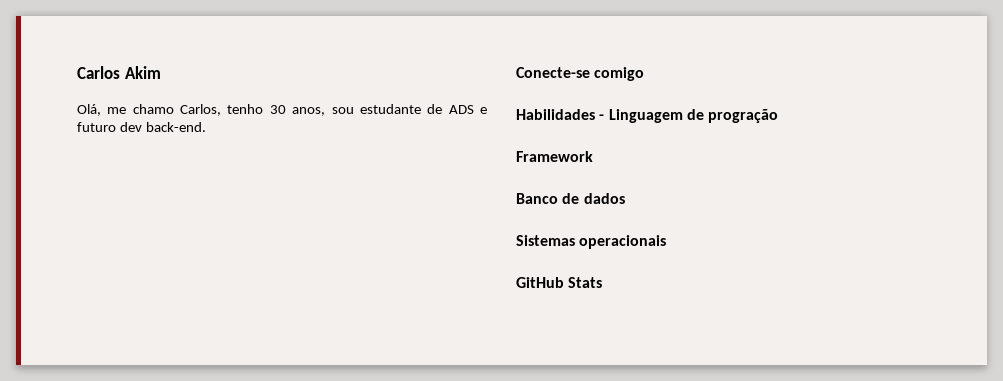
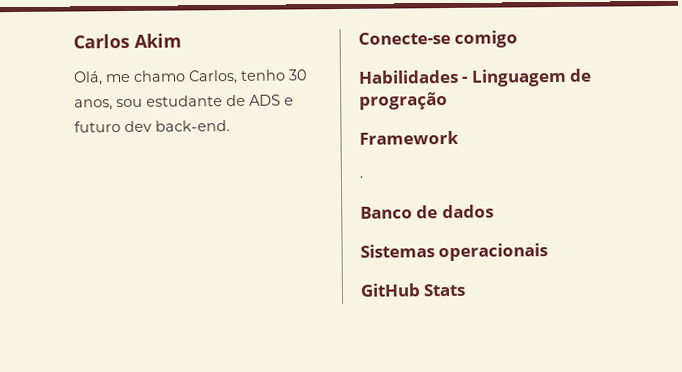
+ .

